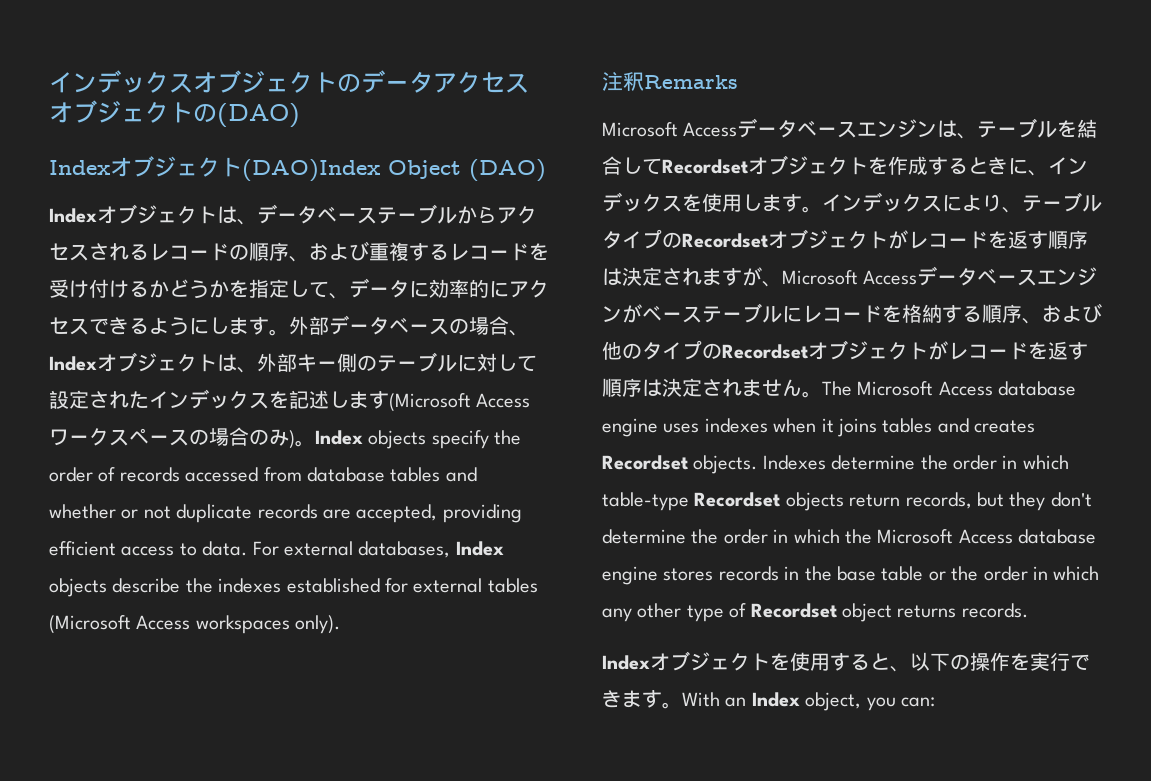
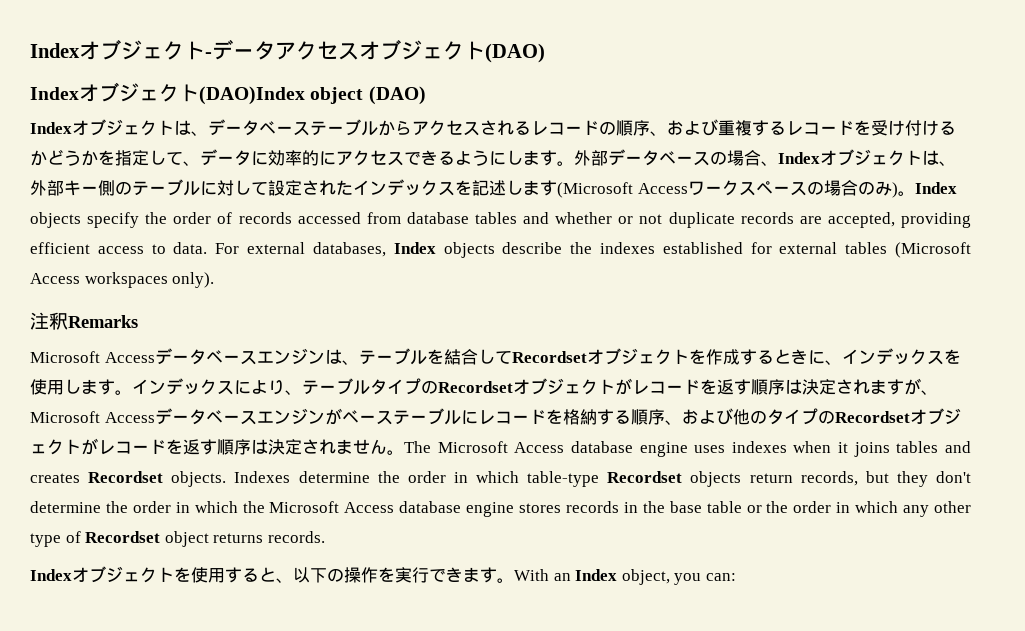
- インデックスオブジェクトのデータアクセスオブジェクトの(DAO)
+ Indexオブジェクト-データアクセスオブジェクト(DAO)
- Indexオブジェクト(DAO)Index Object (DAO)
+ Indexオブジェクト(DAO)Index object (DAO)

